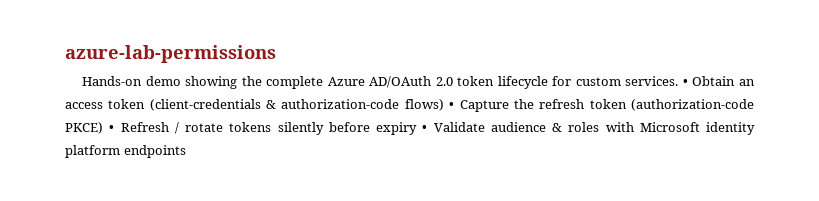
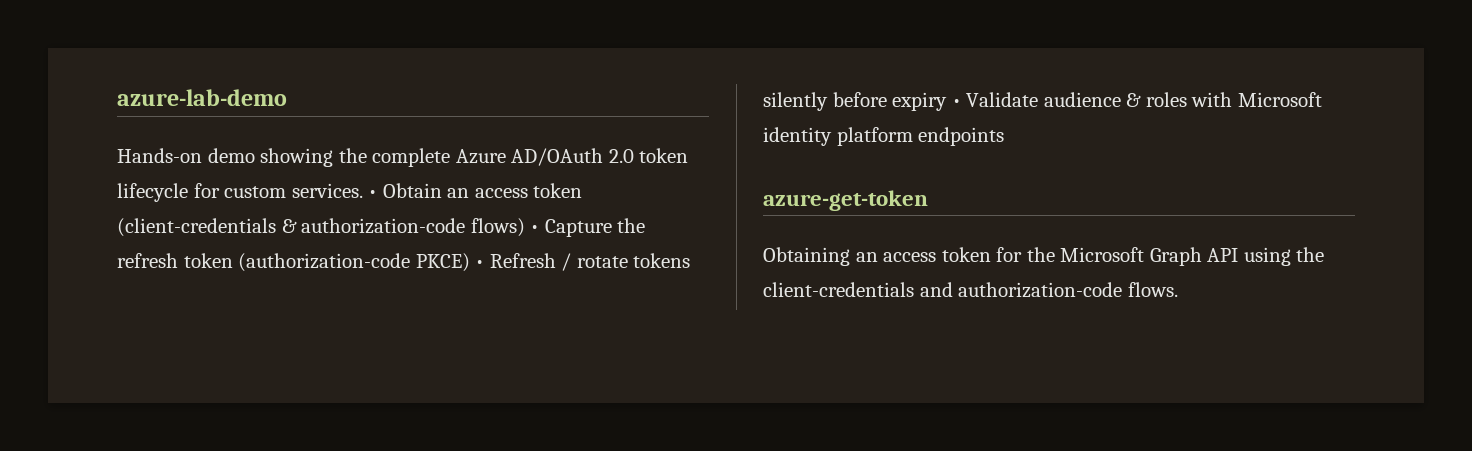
- azure-lab-permissions
+ azure-lab-demo
+ azure-get-token
+ Obtaining an access token for the Microsoft Graph API using the client-credentials and authorization-code flows.

